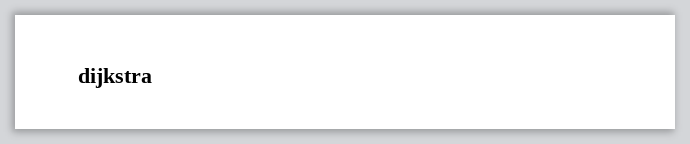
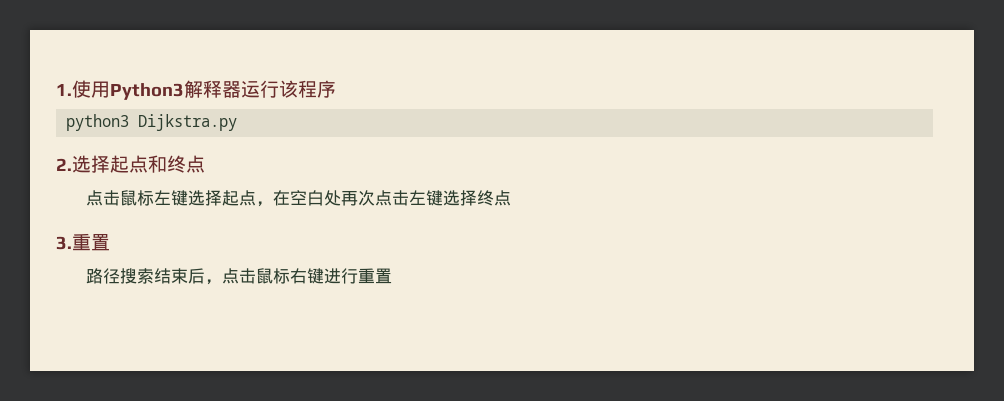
- dijkstra
+ 1.使用Python3解释器运行该程序
+ python3 Dijkstra.py
+ 2.选择起点和终点
+ 点击鼠标左键选择起点，在空白处再次点击左键选择终点
+ 3.重置
+ 路径搜索结束后，点击鼠标右键进行重置

